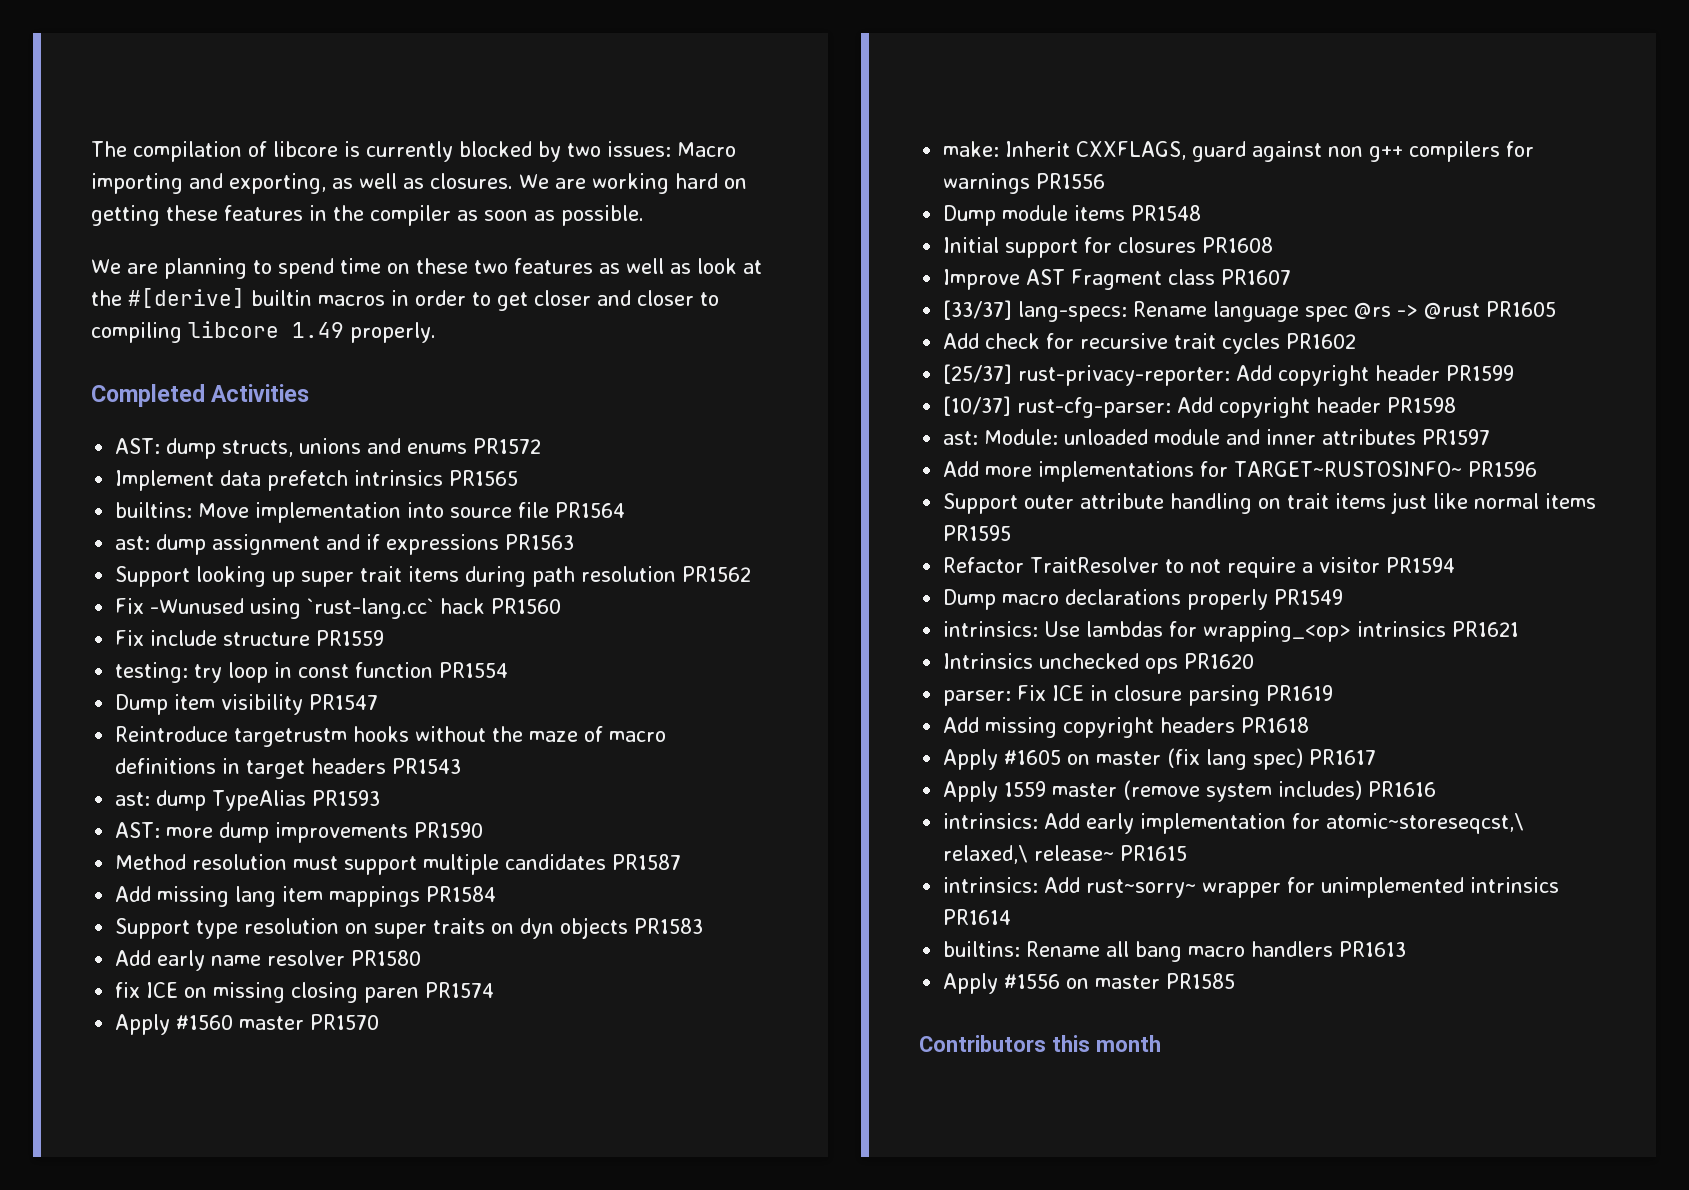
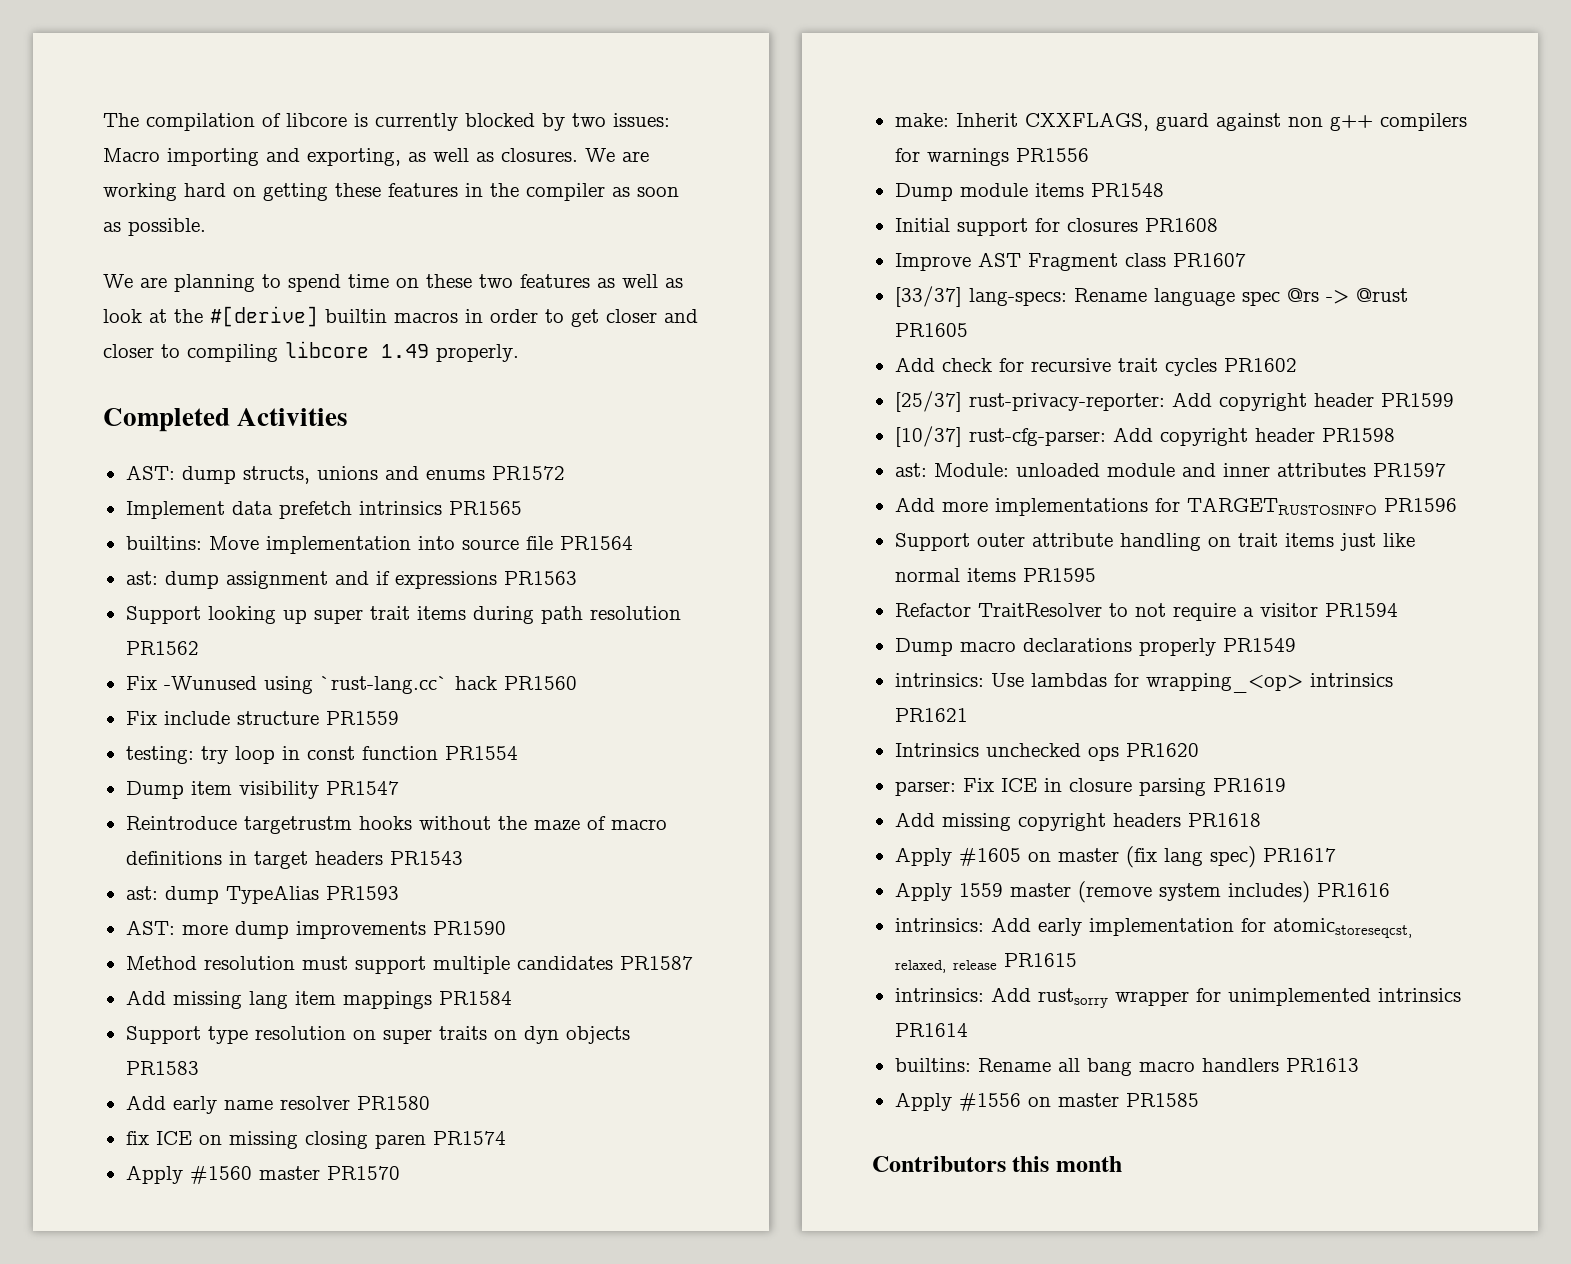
- Add more implementations for TARGET~RUSTOSINFO~ PR1596
+ Add more implementations for TARGETRUSTOSINFO PR1596
- intrinsics: Add early implementation for atomic~storeseqcst,\ relaxed,\ release~ PR1615
+ intrinsics: Add early implementation for atomicstoreseqcst, relaxed, release PR1615
- intrinsics: Add rust~sorry~ wrapper for unimplemented intrinsics PR1614
+ intrinsics: Add rustsorry wrapper for unimplemented intrinsics PR1614

